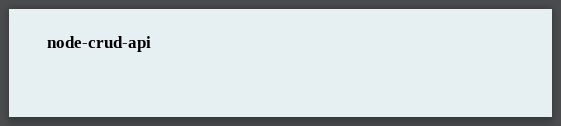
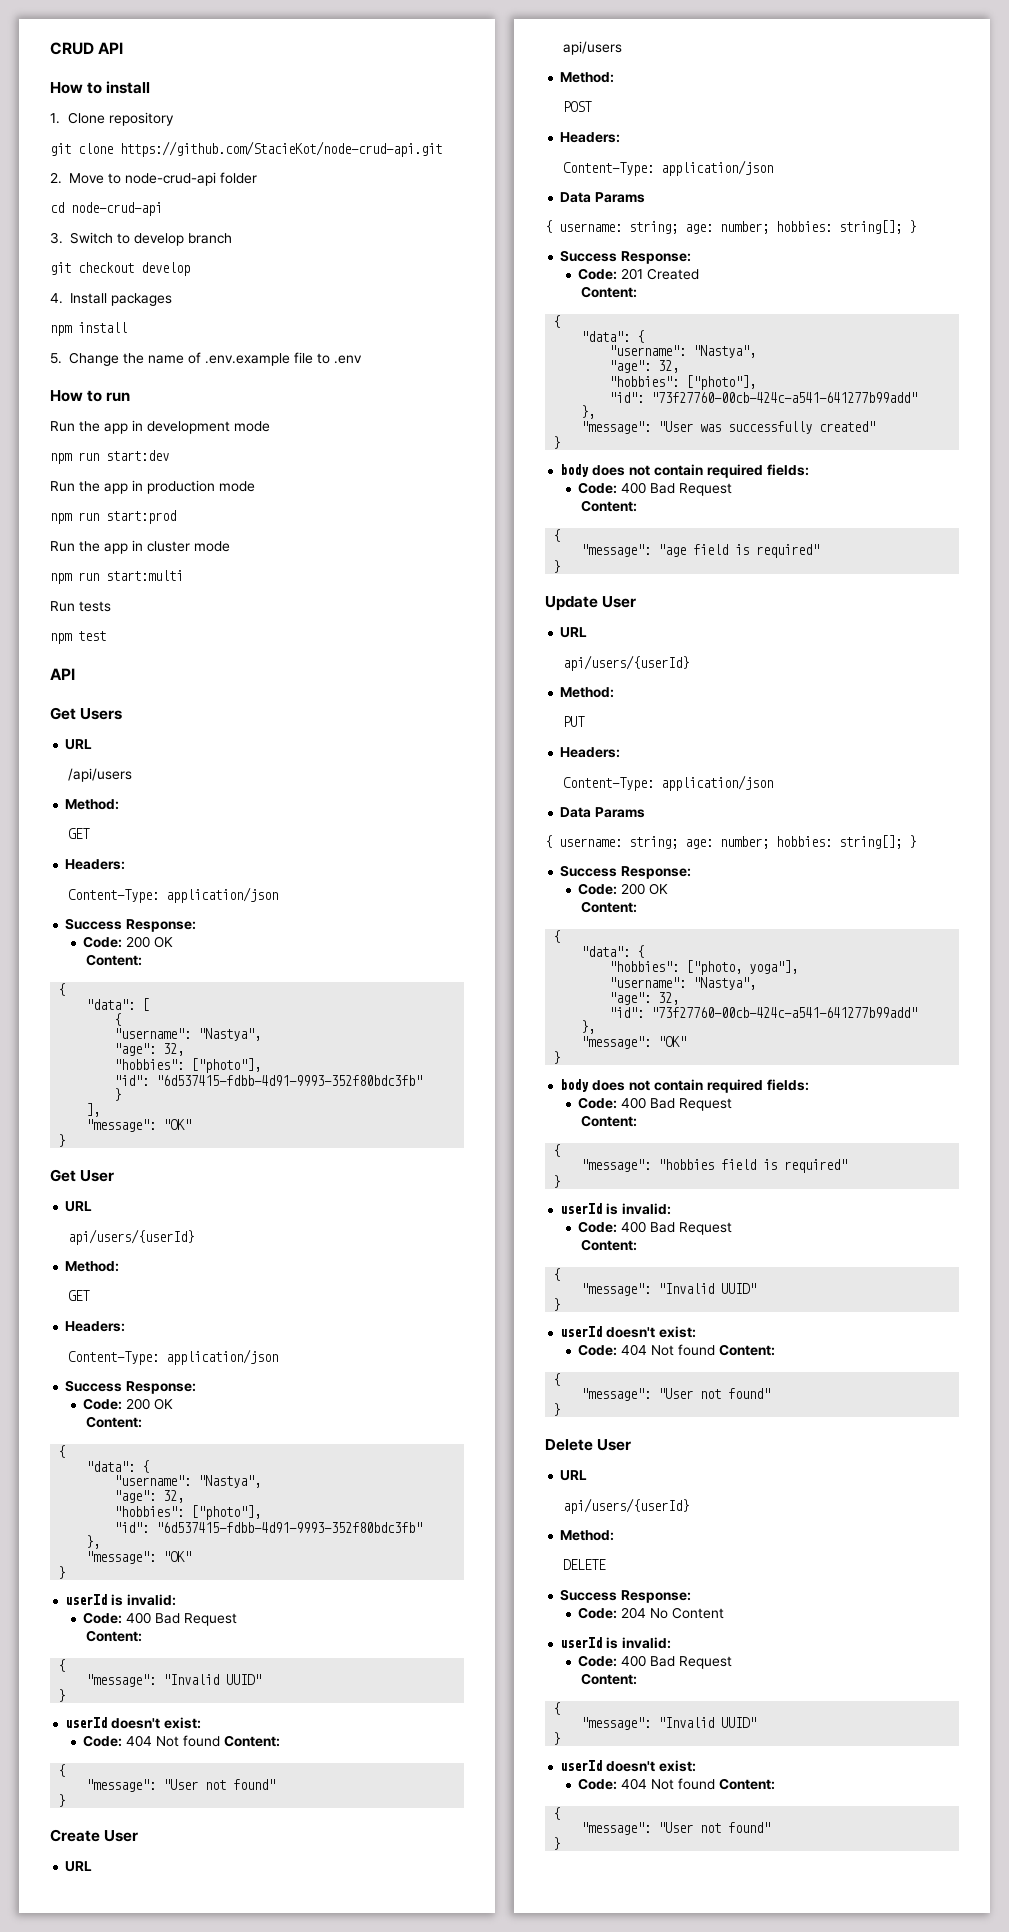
- node-crud-api
+ CRUD API
+ How to install
+ 1. Clone repository
+ git clone https://github.com/StacieKot/node-crud-api.git
+ 2. Move to node-crud-api folder
+ cd node-crud-api
+ 3. Switch to develop branch
+ git checkout develop
+ 4. Install packages
+ npm install
+ 5. Change the name of .env.example file to .env
+ How to run
+ Run the app in development mode
+ npm run start:dev
+ Run the app in production mode
+ npm run start:prod
+ Run the app in cluster mode
+ npm run start:multi
+ Run tests
+ npm test
+ API
+ Get Users
+ URL
+ /api/users
+ Method:
+ GET
+ Headers:
+ Content-Type: application/json
+ Success Response:
+ Code: 200 OK
+ Content:
+ {
+ "data": [
+ {
+ "username": "Nastya",
+ "age": 32,
+ "hobbies": ["photo"],
+ "id": "6d537415-fdbb-4d91-9993-352f80bdc3fb"
+ }
+ ],
+ "message": "OK"
+ }
+ Get User
+ URL
+ api/users/{userId}
+ Method:
+ GET
+ Headers:
+ Content-Type: application/json
+ Success Response:
+ Code: 200 OK
+ Content:
+ {
+ "data": {
+ "username": "Nastya",
+ "age": 32,
+ "hobbies": ["photo"],
+ "id": "6d537415-fdbb-4d91-9993-352f80bdc3fb"
+ },
+ "message": "OK"
+ }
+ userId is invalid:
+ Code: 400 Bad Request
+ Content:
+ {
+ "message": "Invalid UUID"
+ }
+ userId doesn't exist:
+ Code: 404 Not found Content:
+ {
+ "message": "User not found"
+ }
+ Create User
+ URL
+ api/users
+ Method:
+ POST
+ Headers:
+ Content-Type: application/json
+ Data Params
+ { username: string; age: number; hobbies: string[]; }
+ Success Response:
+ Code: 201 Created
+ Content:
+ {
+ "data": {
+ "username": "Nastya",
+ "age": 32,
+ "hobbies": ["photo"],
+ "id": "73f27760-00cb-424c-a541-641277b99add"
+ },
+ "message": "User was successfully created"
+ }
+ body does not contain required fields:
+ Code: 400 Bad Request
+ Content:
+ {
+ "message": "age field is required"
+ }
+ Update User
+ URL
+ api/users/{userId}
+ Method:
+ PUT
+ Headers:
+ Content-Type: application/json
+ Data Params
+ { username: string; age: number; hobbies: string[]; }
+ Success Response:
+ Code: 200 OK
+ Content:
+ {
+ "data": {
+ "hobbies": ["photo, yoga"],
+ "username": "Nastya",
+ "age": 32,
+ "id": "73f27760-00cb-424c-a541-641277b99add"
+ },
+ "message": "OK"
+ }
+ body does not contain required fields:
+ Code: 400 Bad Request
+ Content:
+ {
+ "message": "hobbies field is required"
+ }
+ userId is invalid:
+ Code: 400 Bad Request
+ Content:
+ {
+ "message": "Invalid UUID"
+ }
+ userId doesn't exist:
+ Code: 404 Not found Content:
+ {
+ "message": "User not found"
+ }
+ Delete User
+ URL
+ api/users/{userId}
+ Method:
+ DELETE
+ Success Response:
+ Code: 204 No Content
+ userId is invalid:
+ Code: 400 Bad Request
+ Content:
+ {
+ "message": "Invalid UUID"
+ }
+ userId doesn't exist:
+ Code: 404 Not found Content:
+ {
+ "message": "User not found"
+ }

